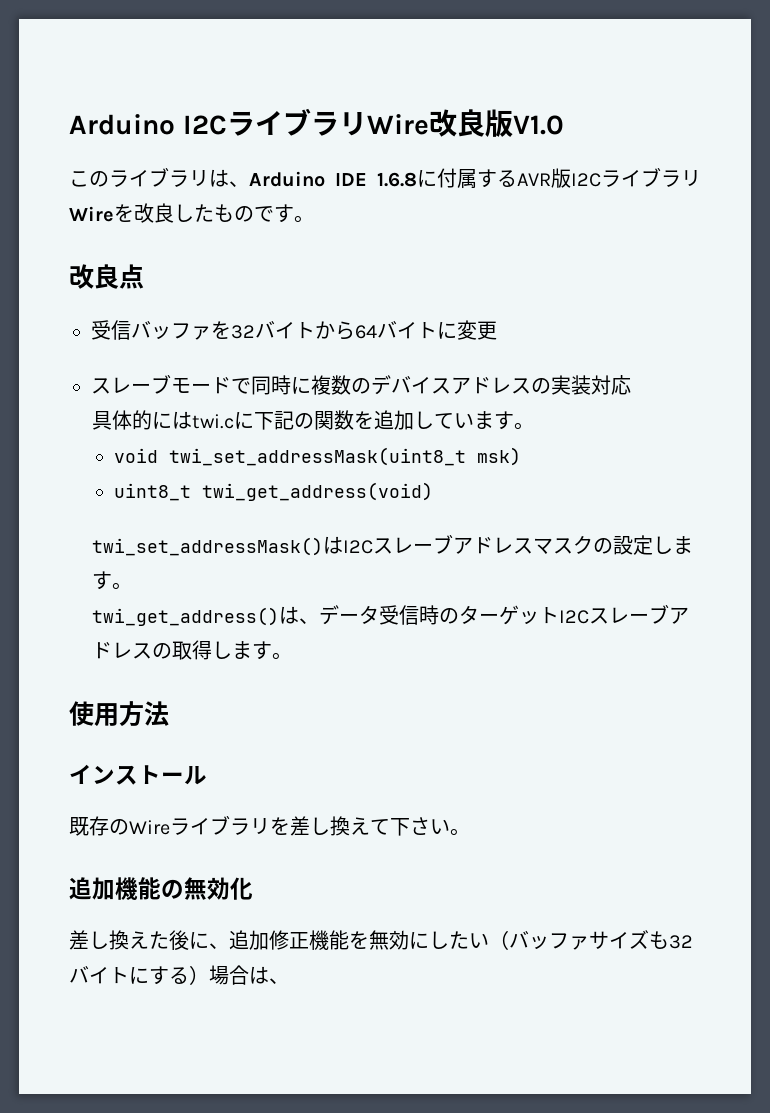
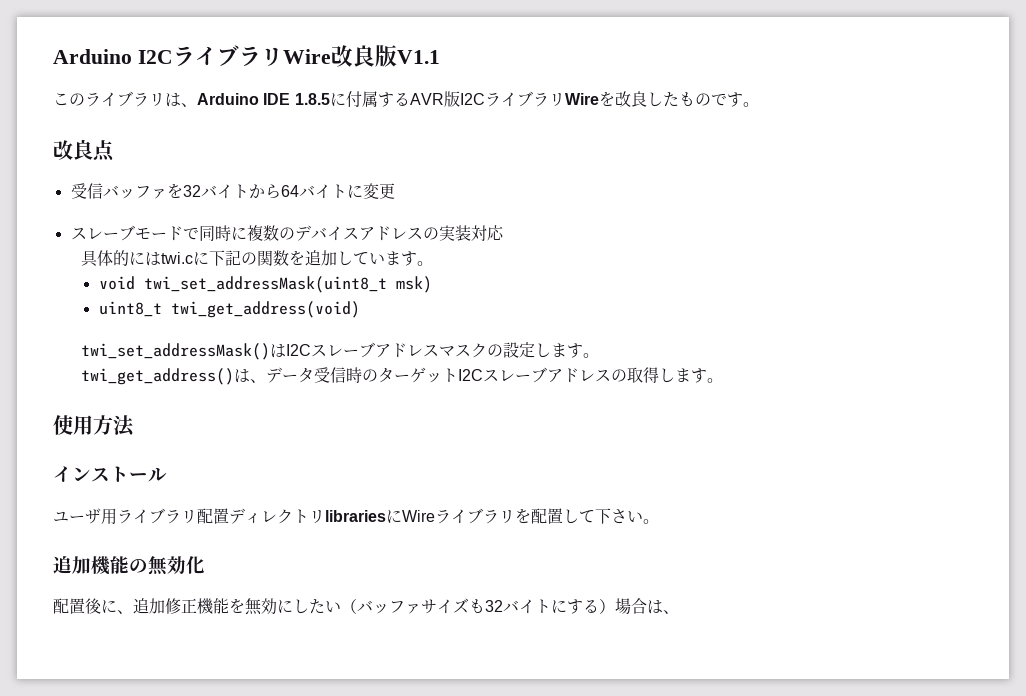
- Arduino I2CライブラリWire改良版V1.0
+ Arduino I2CライブラリWire改良版V1.1
- このライブラリは、Arduino IDE 1.6.8に付属するAVR版I2CライブラリWireを改良したものです。
+ このライブラリは、Arduino IDE 1.8.5に付属するAVR版I2CライブラリWireを改良したものです。
- 既存のWireライブラリを差し換えて下さい。
+ ユーザ用ライブラリ配置ディレクトリlibrariesにWireライブラリを配置して下さい。
- 差し換えた後に、追加修正機能を無効にしたい（バッファサイズも32バイトにする）場合は、
+ 配置後に、追加修正機能を無効にしたい（バッファサイズも32バイトにする）場合は、

